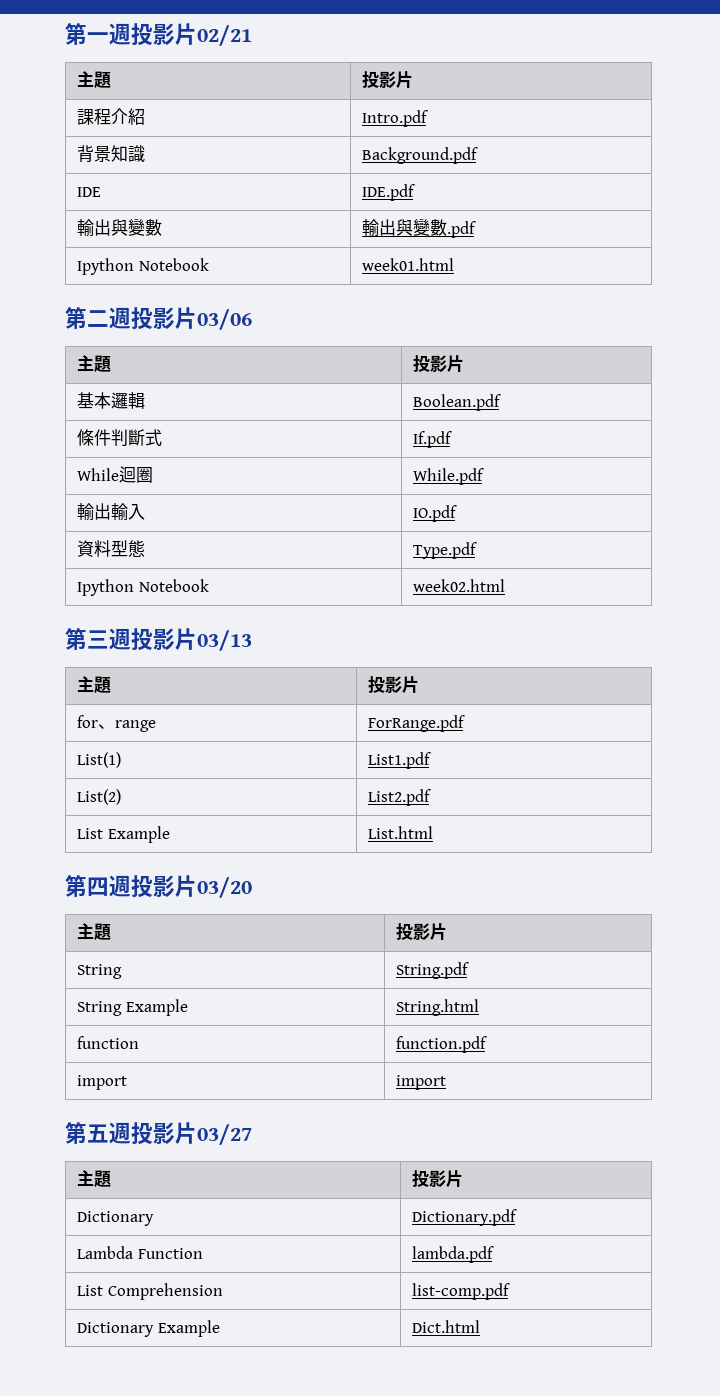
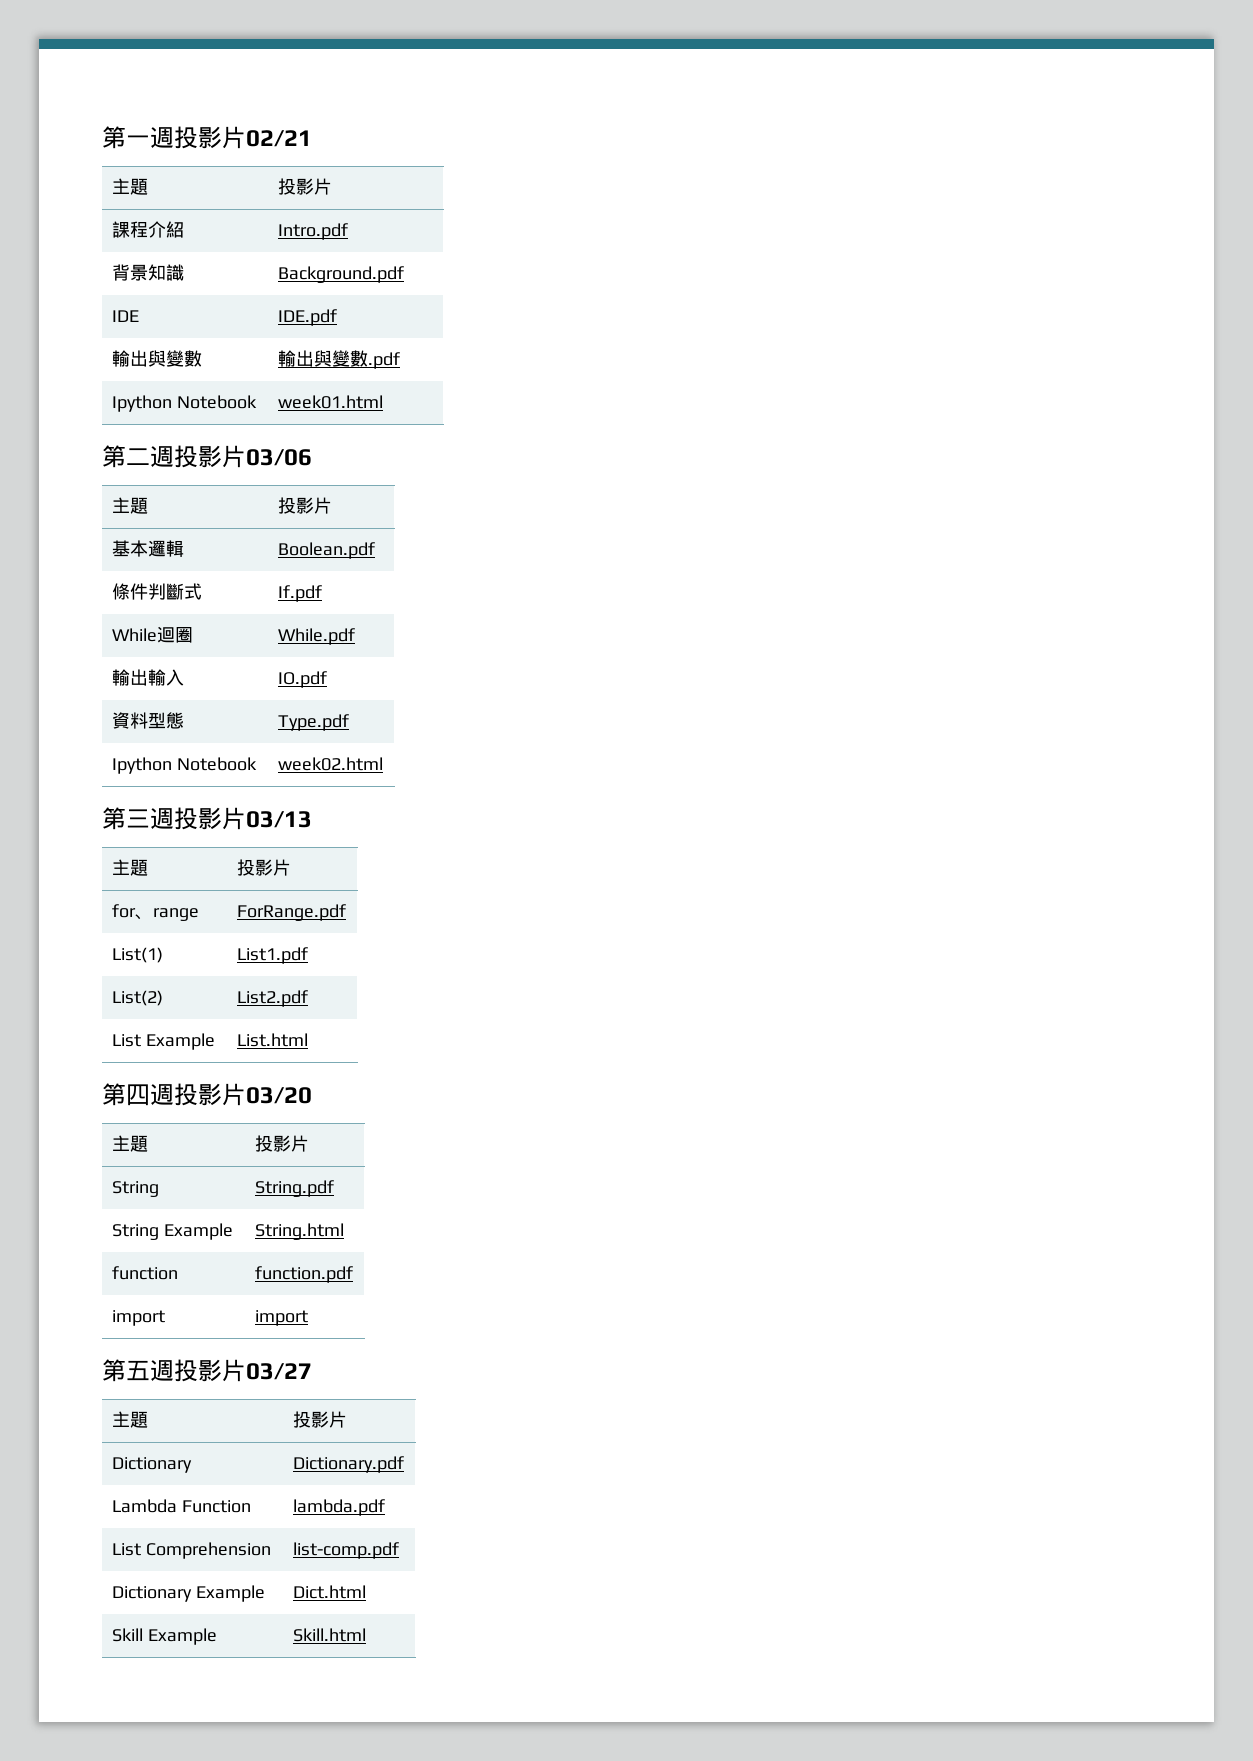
+ Skill Example | Skill.html

